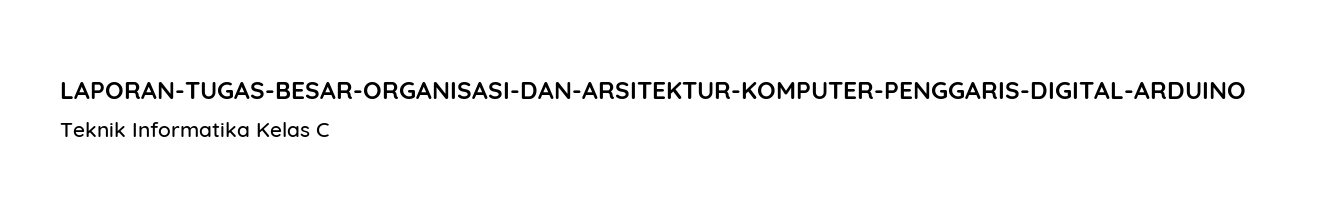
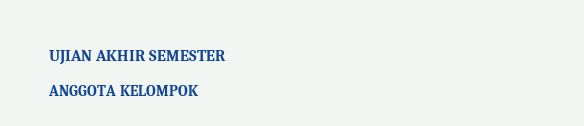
- LAPORAN-TUGAS-BESAR-ORGANISASI-DAN-ARSITEKTUR-KOMPUTER-PENGGARIS-DIGITAL-ARDUINO
- Teknik Informatika Kelas C
+ UJIAN AKHIR SEMESTER
+ ANGGOTA KELOMPOK

